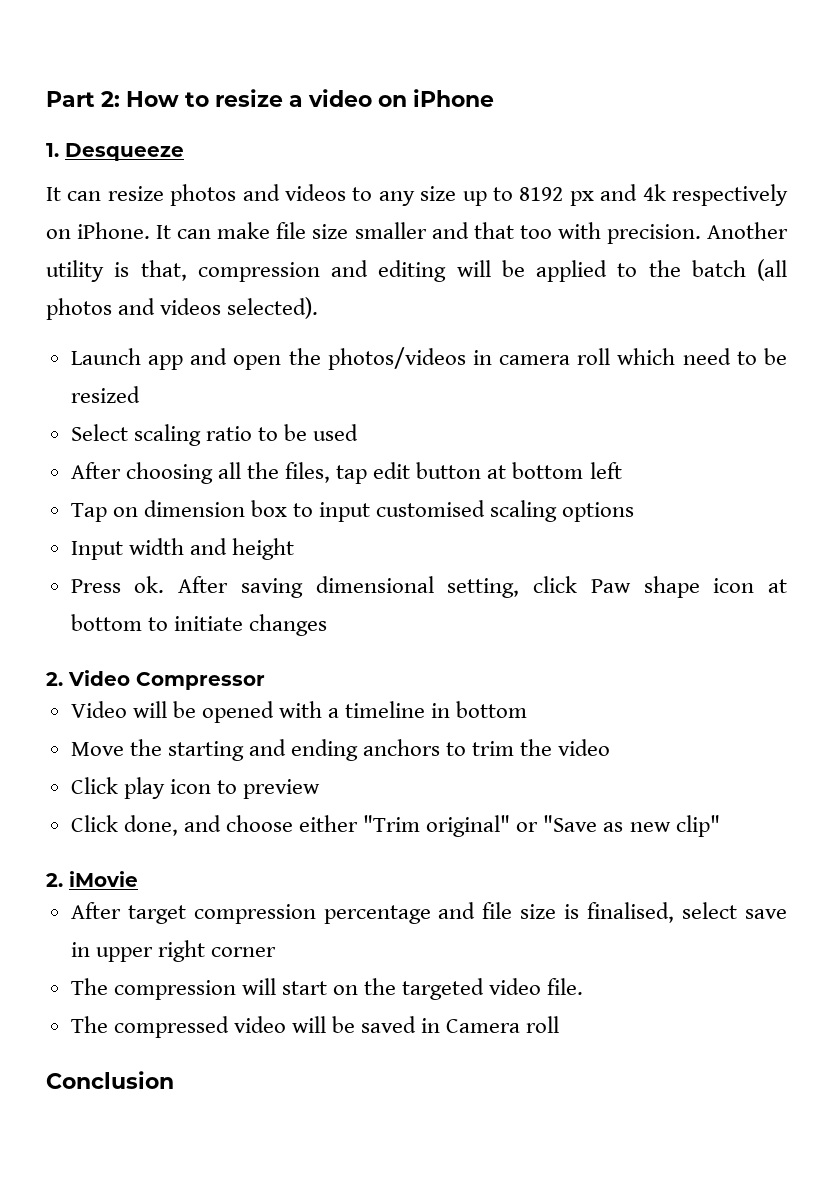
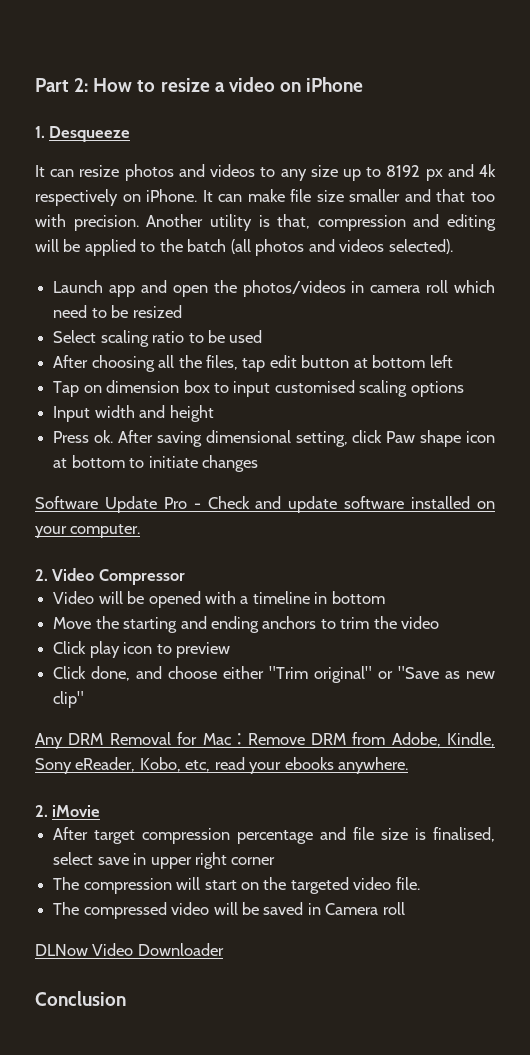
+ Software Update Pro - Check and update software installed on your computer.
+ Any DRM Removal for Mac：Remove DRM from Adobe, Kindle, Sony eReader, Kobo, etc, read your ebooks anywhere.
+ DLNow Video Downloader

